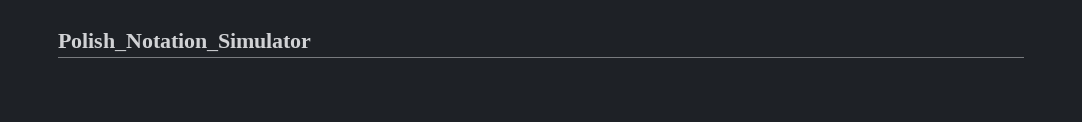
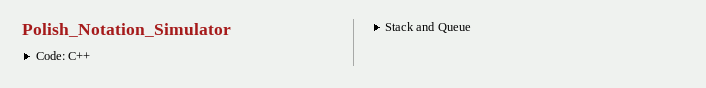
+ Code: C++
+ Stack and Queue

